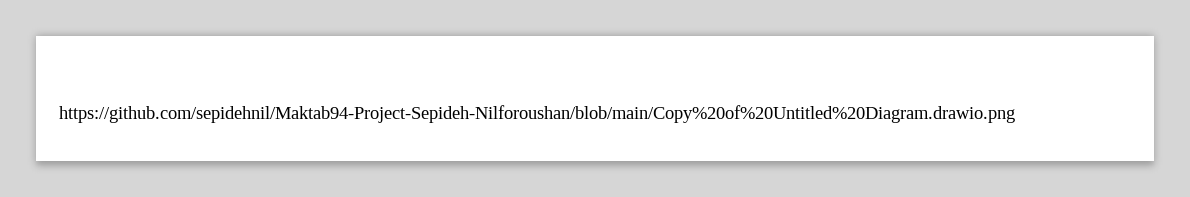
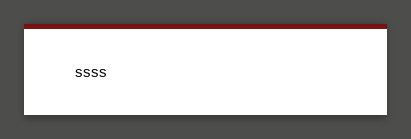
- https://github.com/sepidehnil/Maktab94-Project-Sepideh-Nilforoushan/blob/main/Copy%20of%20Untitled%20Diagram.drawio.png
+ ssss

